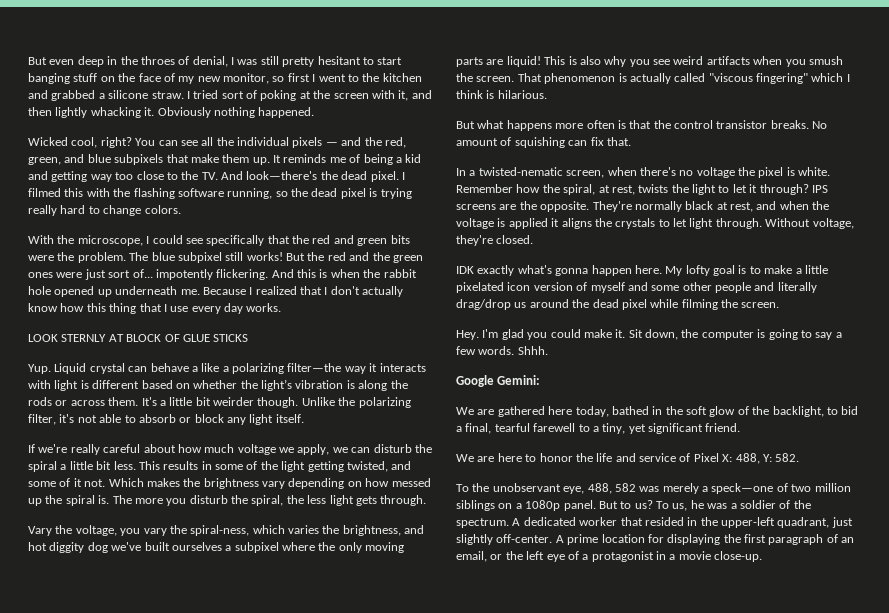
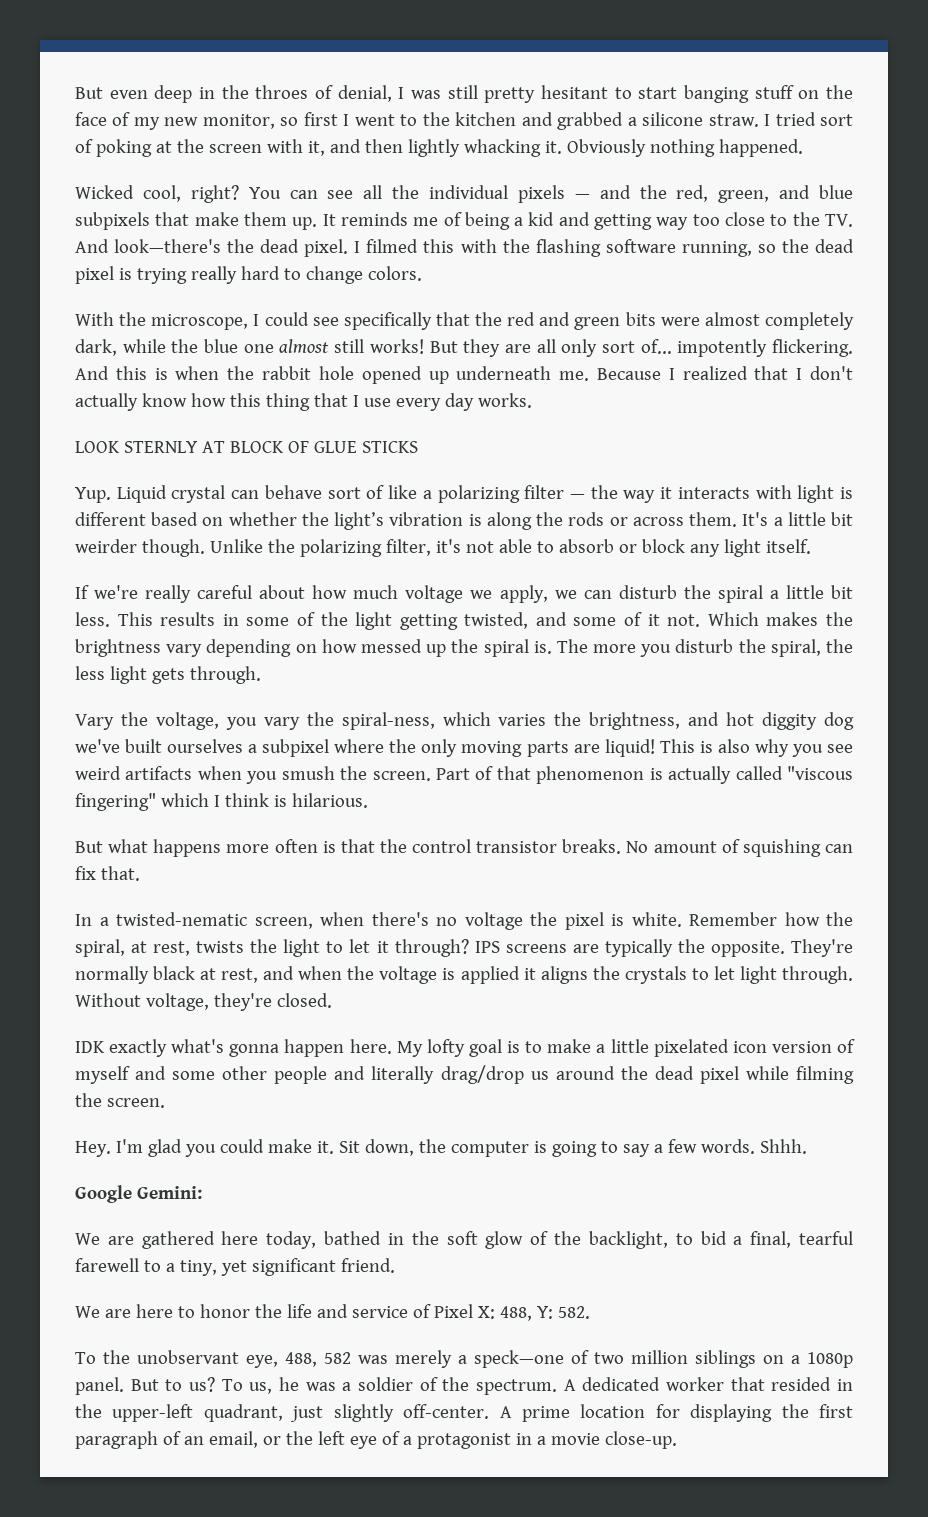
- With the microscope, I could see specifically that the red and green bits were the problem. The blue subpixel still works! But the red and the green ones were just sort of... impotently flickering.
+ With the microscope, I could see specifically that the red and green bits were almost completely dark, while the blue one almost still works! But they are all only sort of... impotently flickering.
- Yup. Liquid crystal can behave a like a polarizing filter—the way it interacts with light is different based on whether the light’s vibration is along the rods or across them.
+ Yup. Liquid crystal can behave sort of like a polarizing filter — the way it interacts with light is different based on whether the light’s vibration is along the rods or across them.
- That phenomenon is actually called "viscous fingering" which I think is hilarious.
+ Part of that phenomenon is actually called "viscous fingering" which I think is hilarious.
- IPS screens are the opposite.
+ IPS screens are typically the opposite.

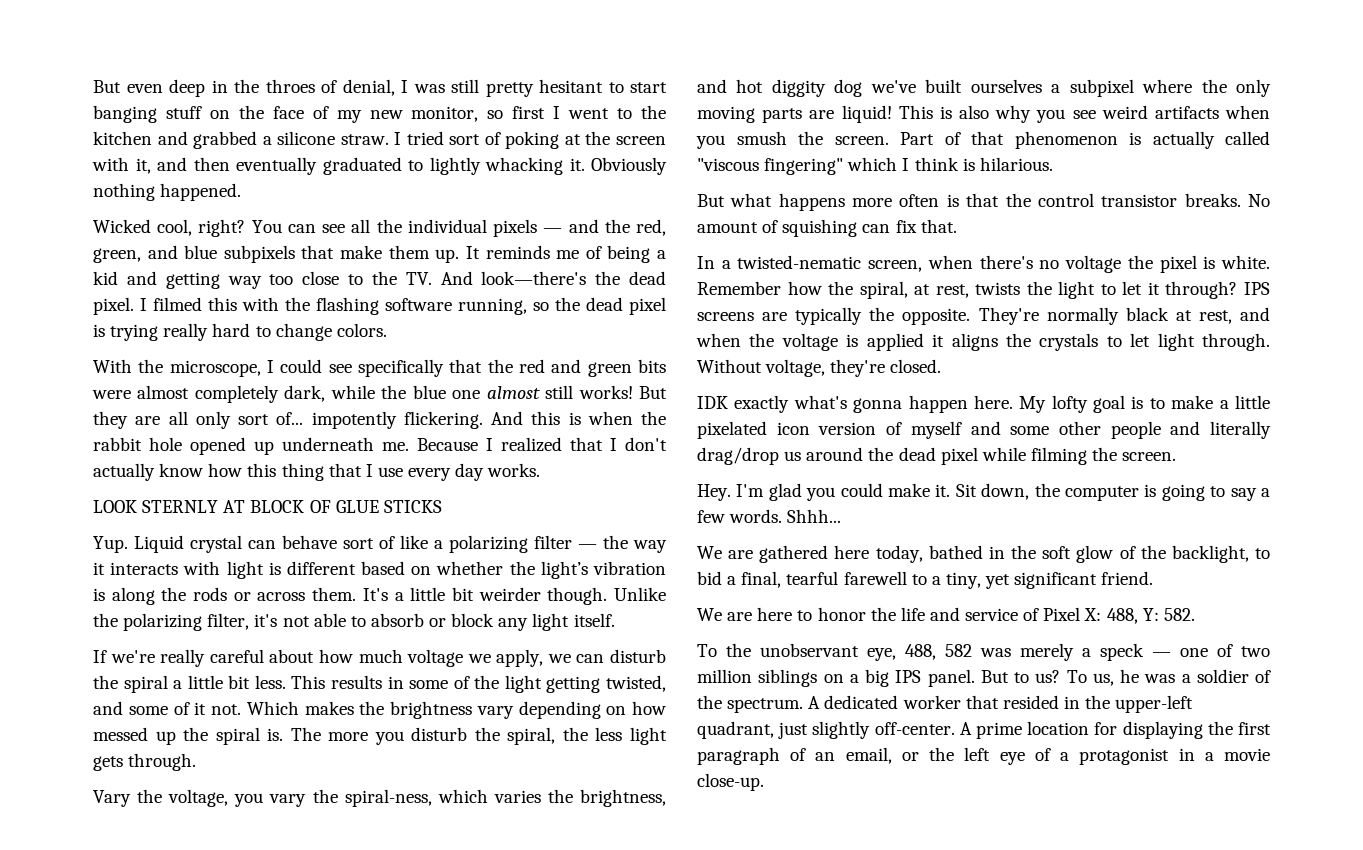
- I tried sort of poking at the screen with it, and then lightly whacking it.
+ I tried sort of poking at the screen with it, and then eventually graduated to lightly whacking it.
- Shhh.
- Google Gemini:
+ Shhh...
- To the unobservant eye, 488, 582 was merely a speck—one of two million siblings on a 1080p panel.
+ To the unobservant eye, 488, 582 was merely a speck — one of two million siblings on a big IPS panel.

